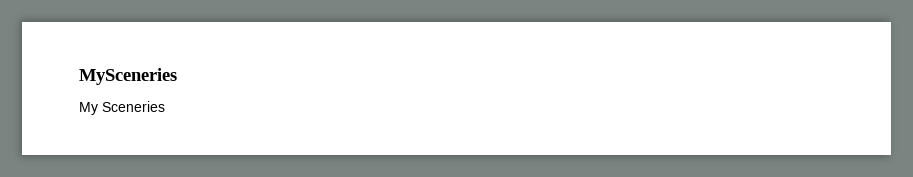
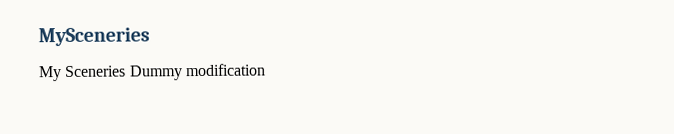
- My Sceneries
+ My Sceneries Dummy modification

